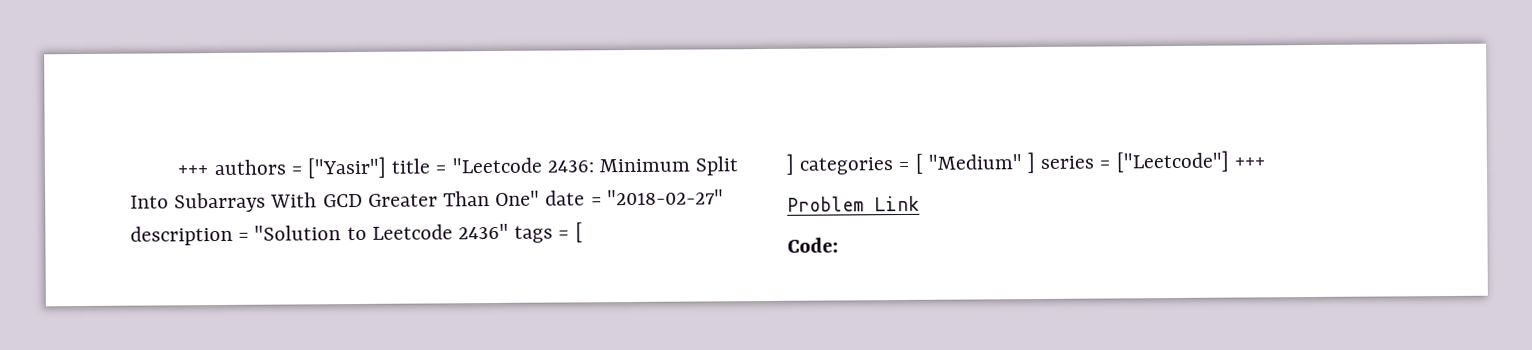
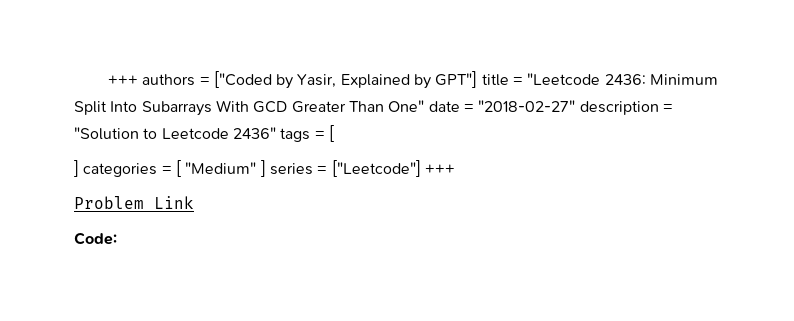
- +++ authors = ["Yasir"] title = "Leetcode 2436: Minimum Split Into Subarrays With GCD Greater Than One" date = "2018-02-27" description = "Solution to Leetcode 2436" tags = [
+ +++ authors = ["Coded by Yasir, Explained by GPT"] title = "Leetcode 2436: Minimum Split Into Subarrays With GCD Greater Than One" date = "2018-02-27" description = "Solution to Leetcode 2436" tags = [

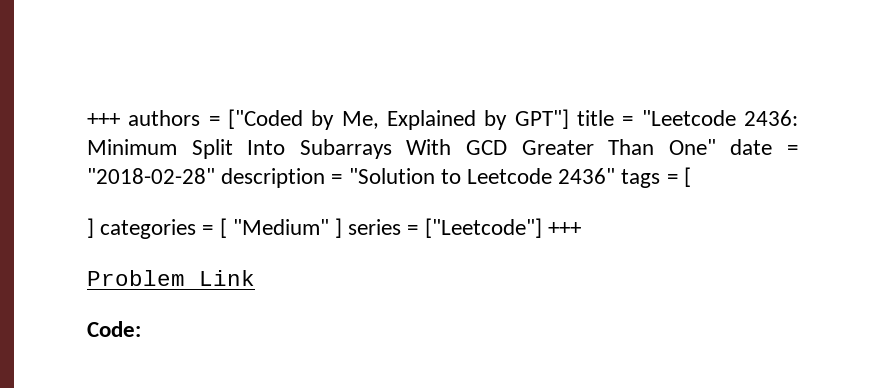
- +++ authors = ["Coded by Yasir, Explained by GPT"] title = "Leetcode 2436: Minimum Split Into Subarrays With GCD Greater Than One" date = "2018-02-27" description = "Solution to Leetcode 2436" tags = [
+ +++ authors = ["Coded by Me, Explained by GPT"] title = "Leetcode 2436: Minimum Split Into Subarrays With GCD Greater Than One" date = "2018-02-28" description = "Solution to Leetcode 2436" tags = [

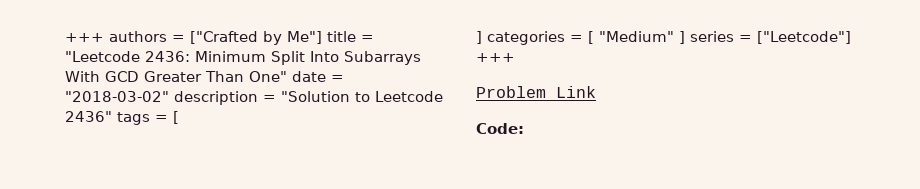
- +++ authors = ["Coded by Me, Explained by GPT"] title = "Leetcode 2436: Minimum Split Into Subarrays With GCD Greater Than One" date = "2018-02-28" description = "Solution to Leetcode 2436" tags = [
+ +++ authors = ["Crafted by Me"] title = "Leetcode 2436: Minimum Split Into Subarrays With GCD Greater Than One" date = "2018-03-02" description = "Solution to Leetcode 2436" tags = [

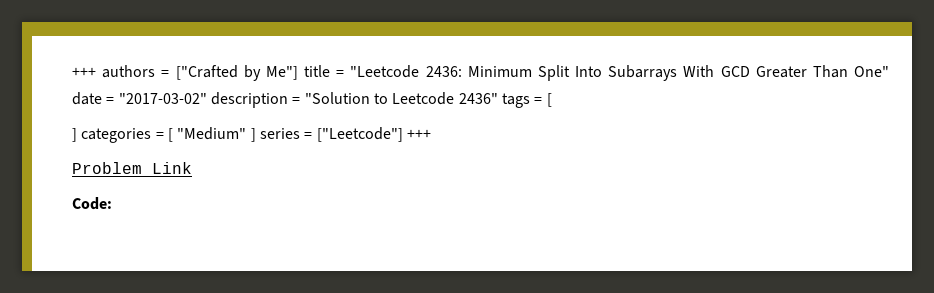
- +++ authors = ["Crafted by Me"] title = "Leetcode 2436: Minimum Split Into Subarrays With GCD Greater Than One" date = "2018-03-02" description = "Solution to Leetcode 2436" tags = [
+ +++ authors = ["Crafted by Me"] title = "Leetcode 2436: Minimum Split Into Subarrays With GCD Greater Than One" date = "2017-03-02" description = "Solution to Leetcode 2436" tags = [

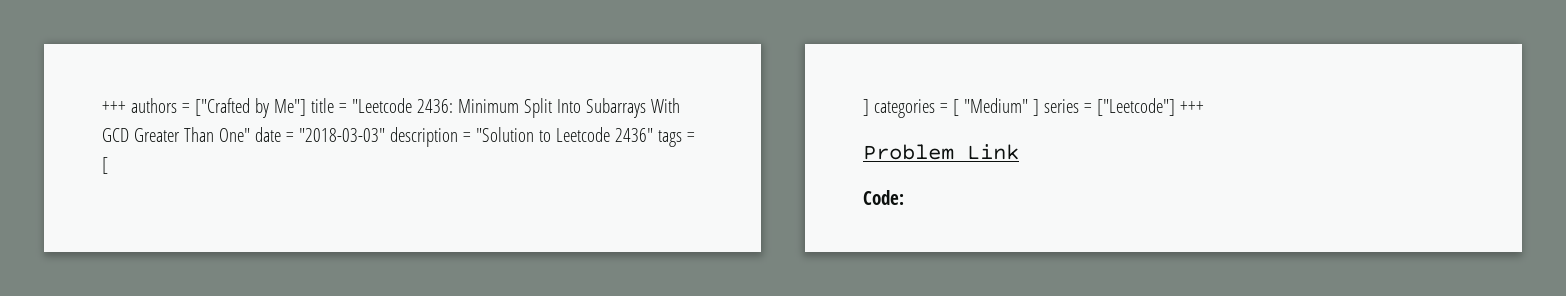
- +++ authors = ["Crafted by Me"] title = "Leetcode 2436: Minimum Split Into Subarrays With GCD Greater Than One" date = "2017-03-02" description = "Solution to Leetcode 2436" tags = [
+ +++ authors = ["Crafted by Me"] title = "Leetcode 2436: Minimum Split Into Subarrays With GCD Greater Than One" date = "2018-03-03" description = "Solution to Leetcode 2436" tags = [

